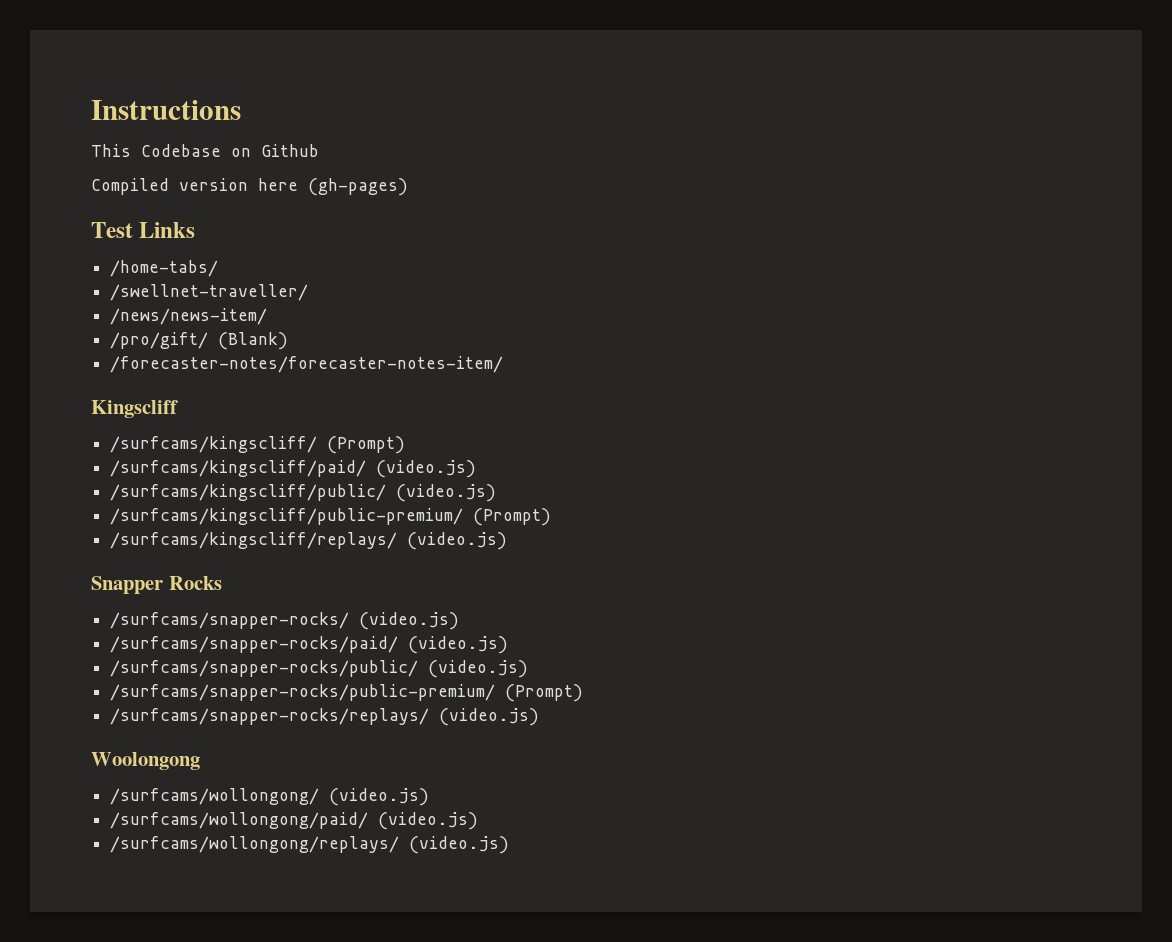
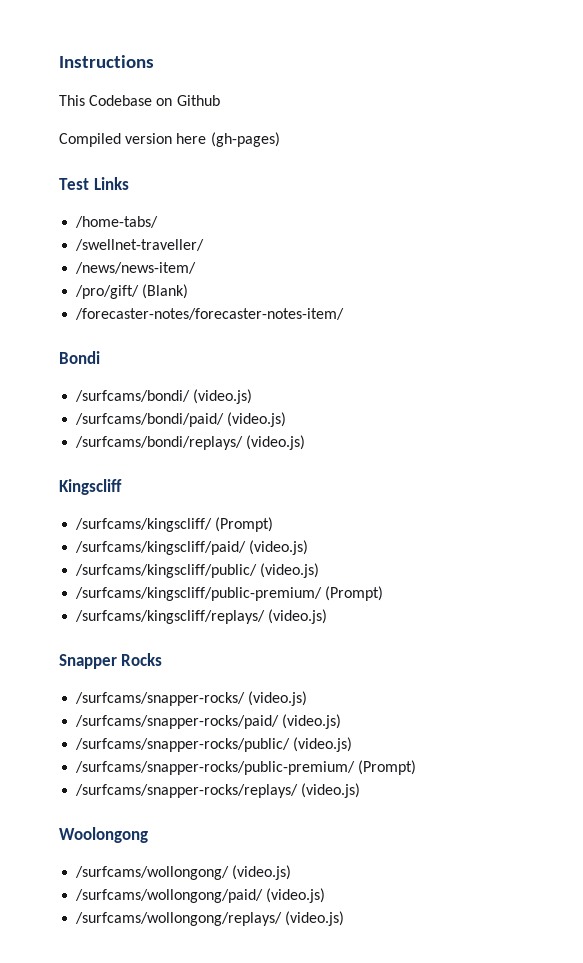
+ Bondi
+ /surfcams/bondi/ (video.js)
+ /surfcams/bondi/paid/ (video.js)
+ /surfcams/bondi/replays/ (video.js)

